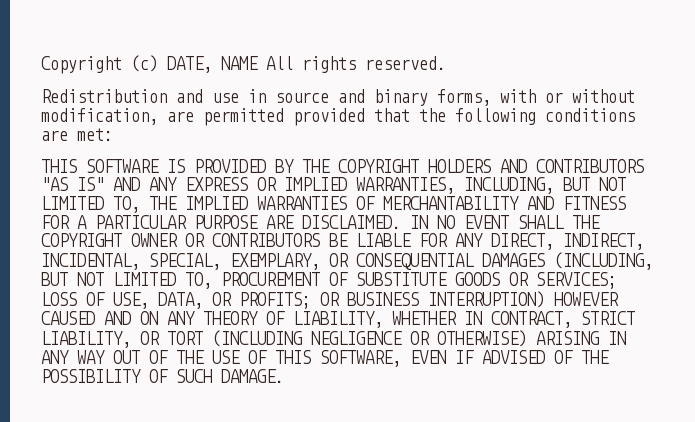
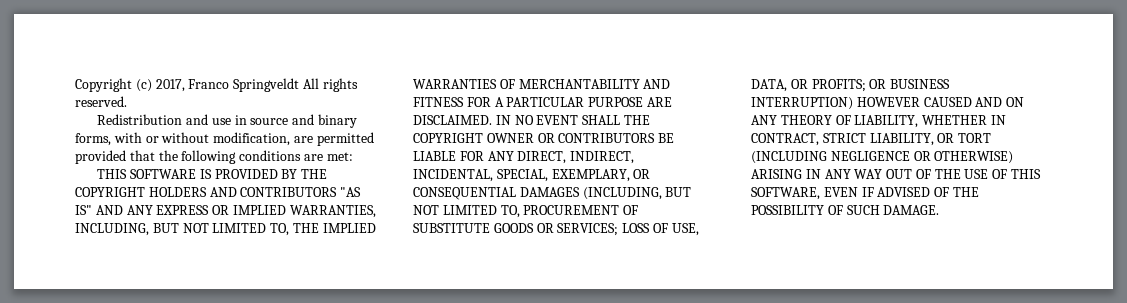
- Copyright (c) DATE, NAME All rights reserved.
+ Copyright (c) 2017, Franco Springveldt All rights reserved.

